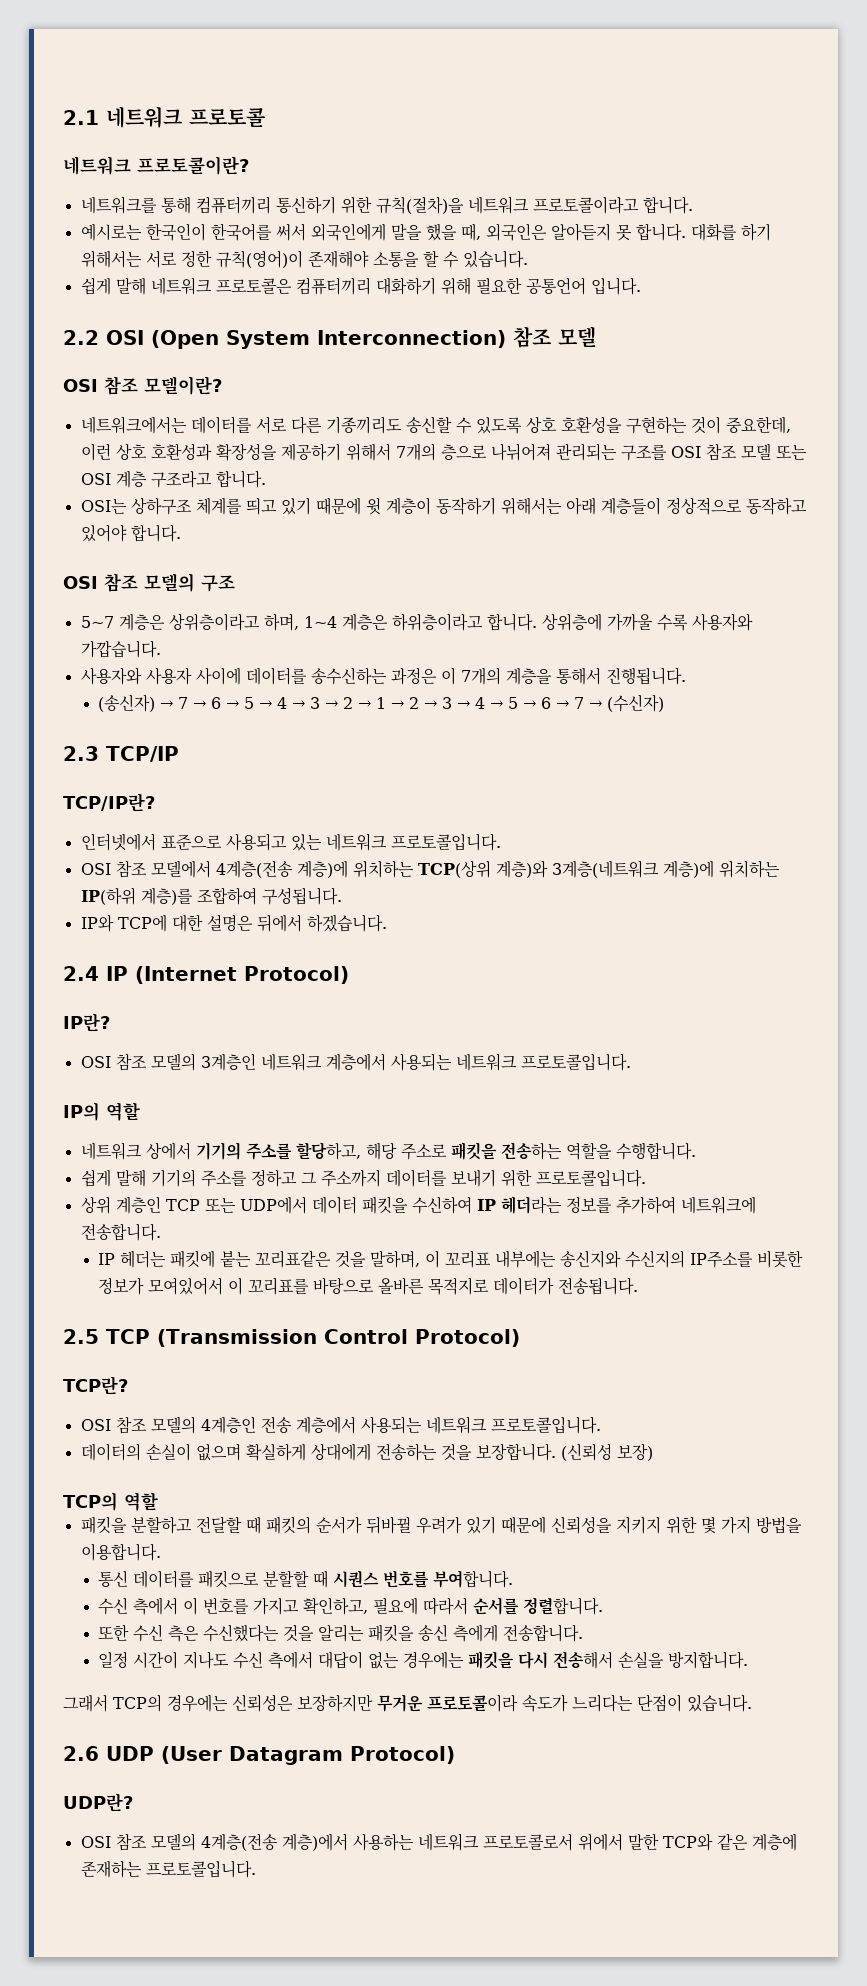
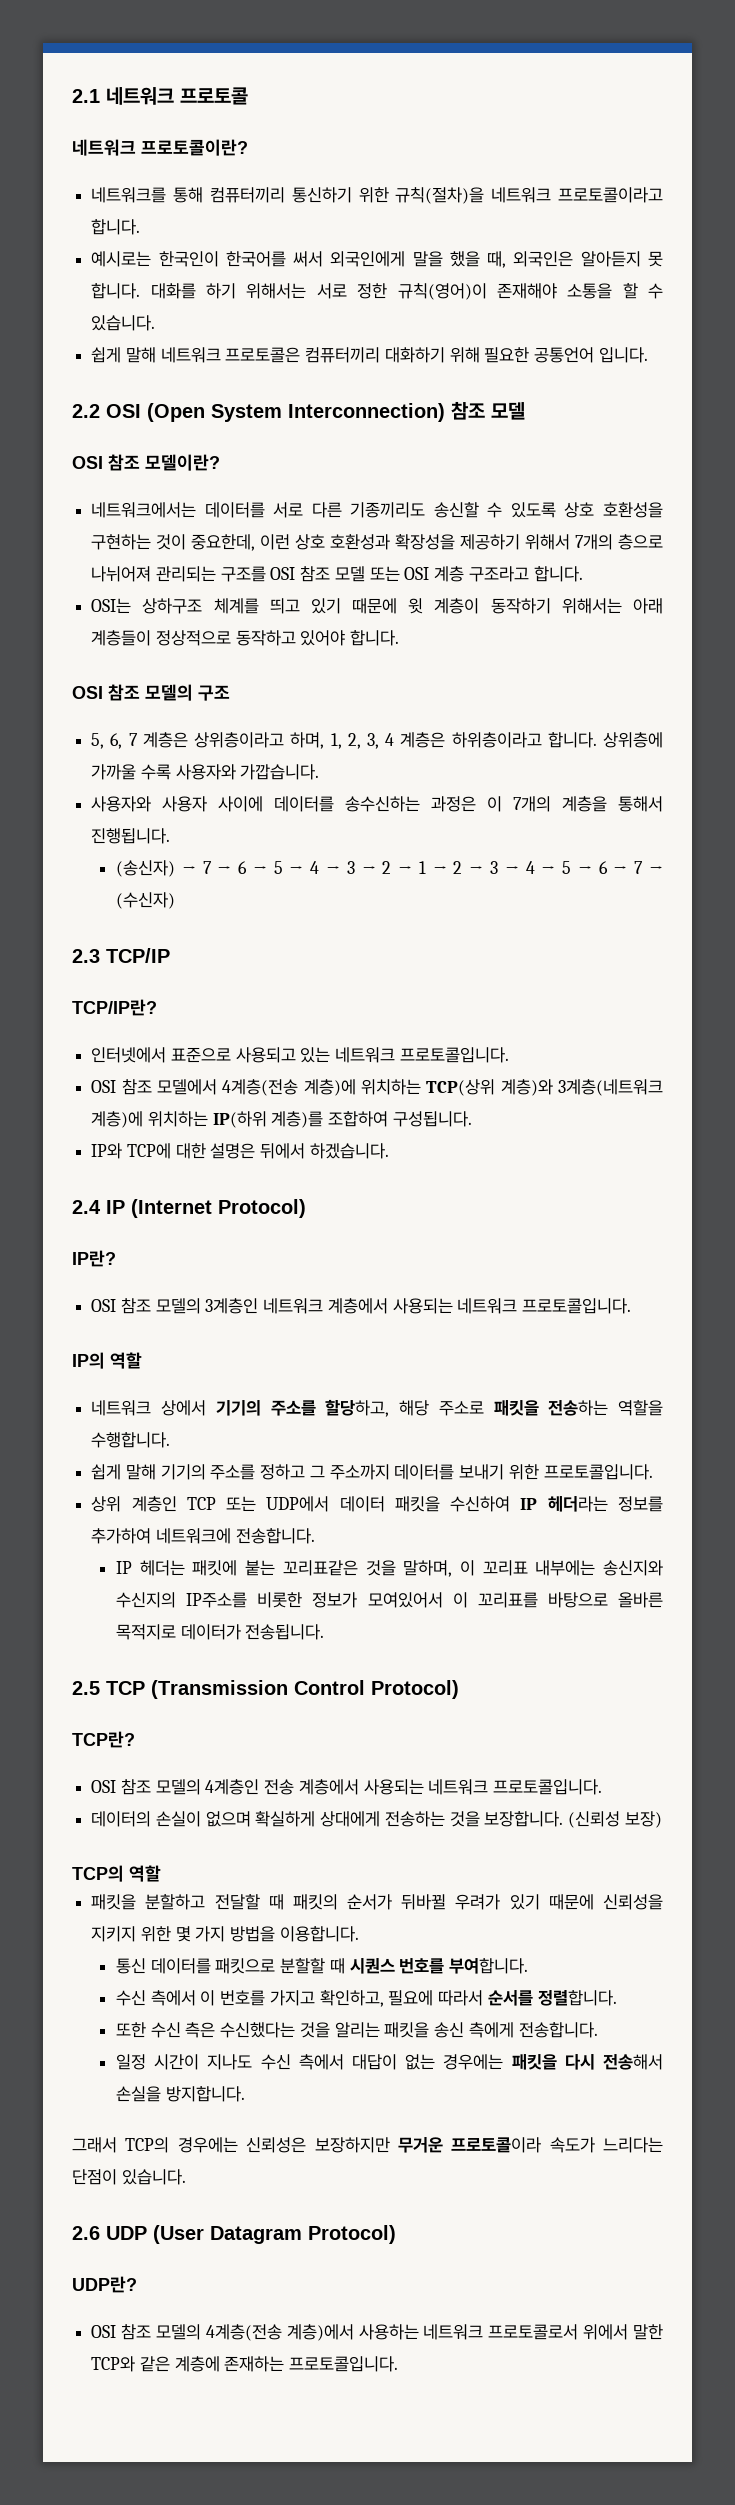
- 5~7 계층은 상위층이라고 하며, 1~4 계층은 하위층이라고 합니다.
+ 5, 6, 7 계층은 상위층이라고 하며, 1, 2, 3, 4 계층은 하위층이라고 합니다.

